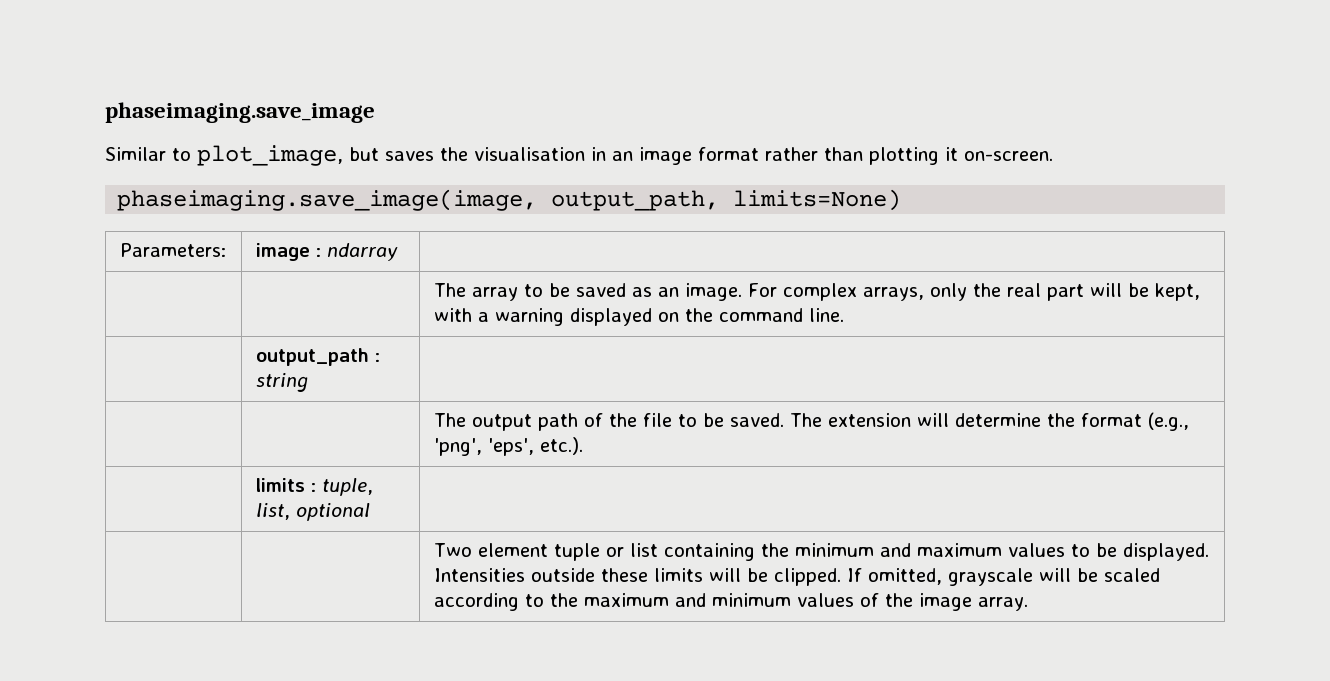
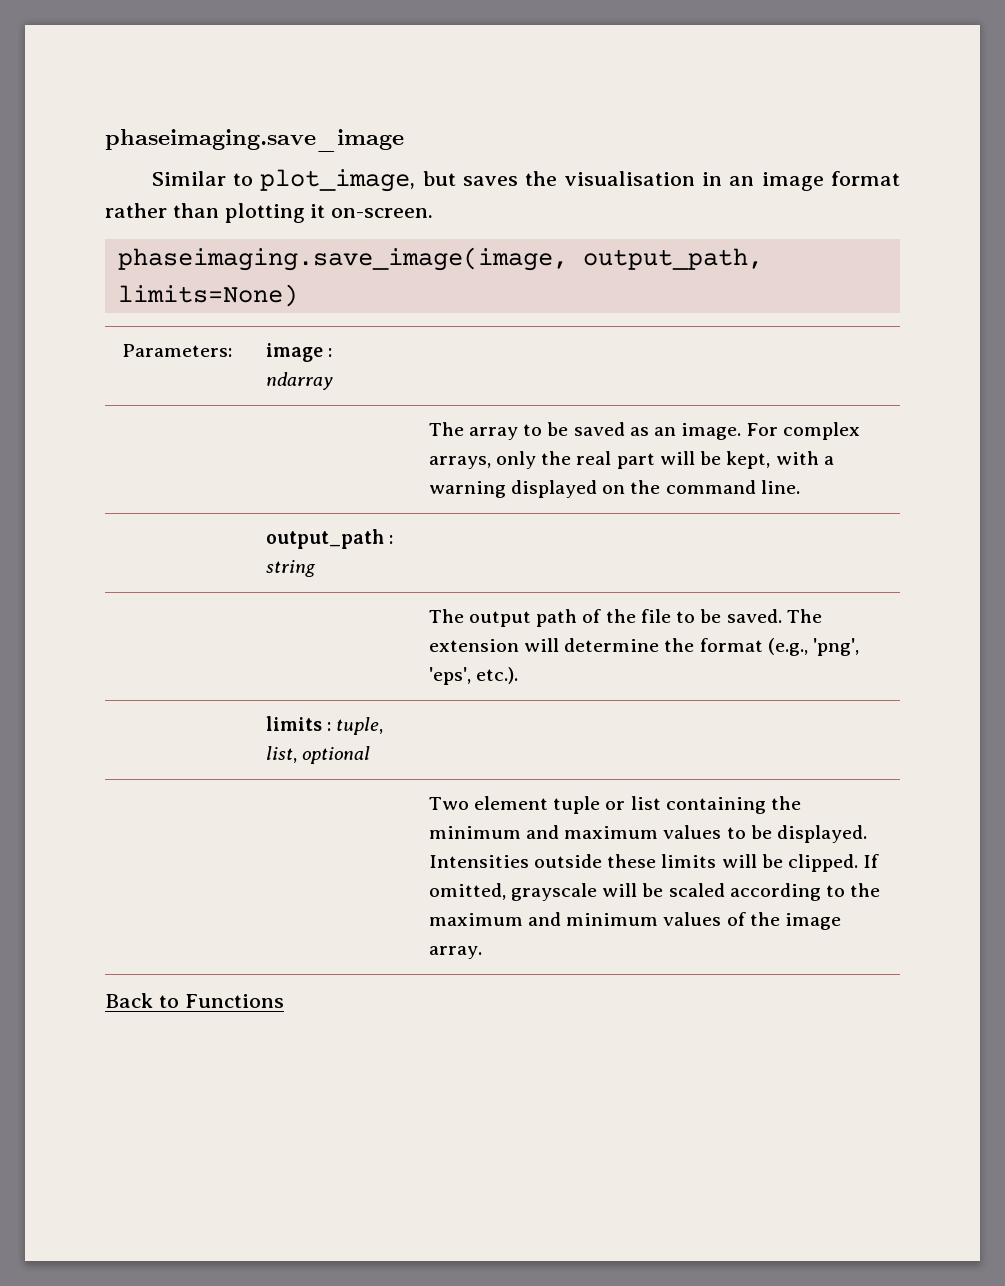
+ Back to Functions

